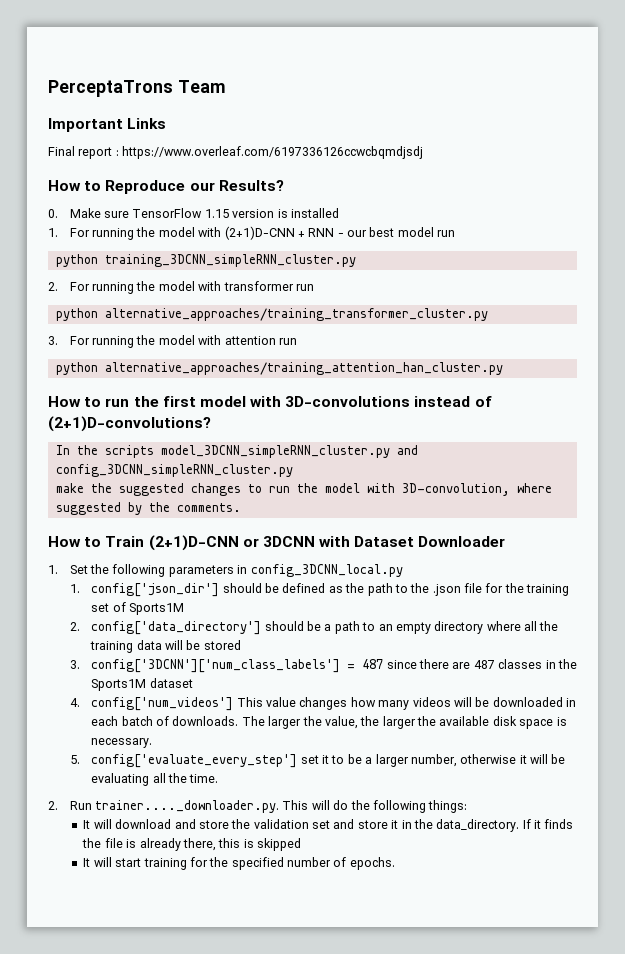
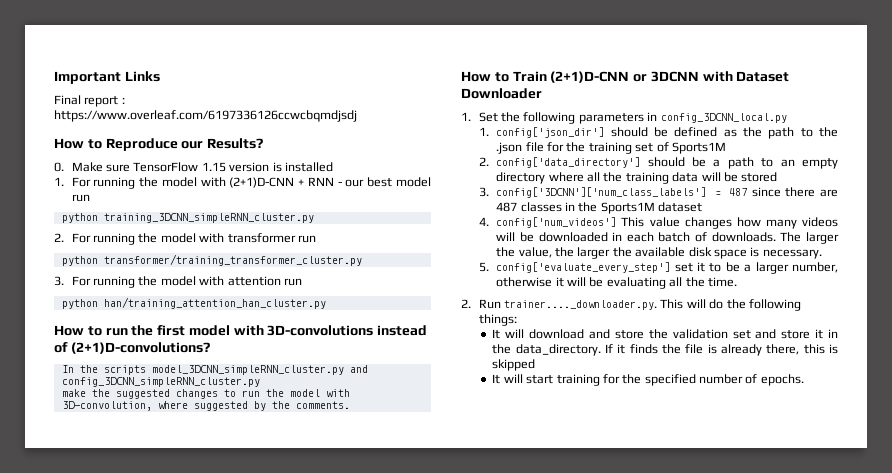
- PerceptaTrons Team
- python alternative_approaches/training_transformer_cluster.py
+ python transformer/training_transformer_cluster.py
- python alternative_approaches/training_attention_han_cluster.py
+ python han/training_attention_han_cluster.py

